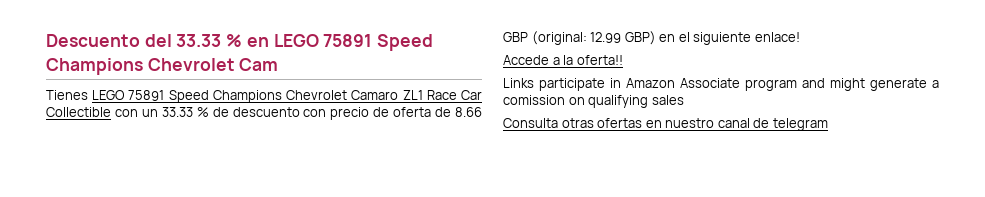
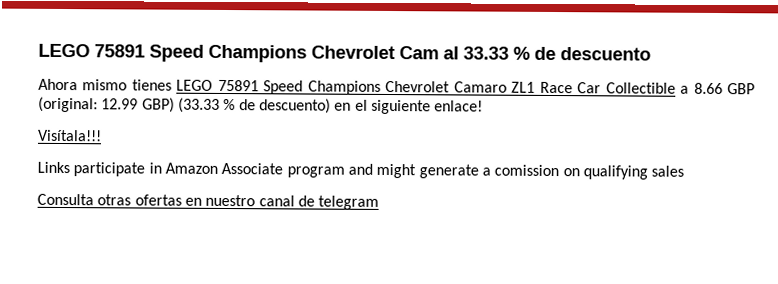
- Descuento del 33.33 % en LEGO 75891 Speed Champions Chevrolet Cam
- Tienes LEGO 75891 Speed Champions Chevrolet Camaro ZL1 Race Car Collectible con un 33.33 % de descuento con precio de oferta de 8.66 GBP (original: 12.99 GBP) en el siguiente enlace!
+ LEGO 75891 Speed Champions Chevrolet Cam al 33.33 % de descuento
+ Ahora mismo tienes LEGO 75891 Speed Champions Chevrolet Camaro ZL1 Race Car Collectible a 8.66 GBP (original: 12.99 GBP) (33.33 % de descuento) en el siguiente enlace!
- Accede a la oferta!!
+ Visítala!!!

